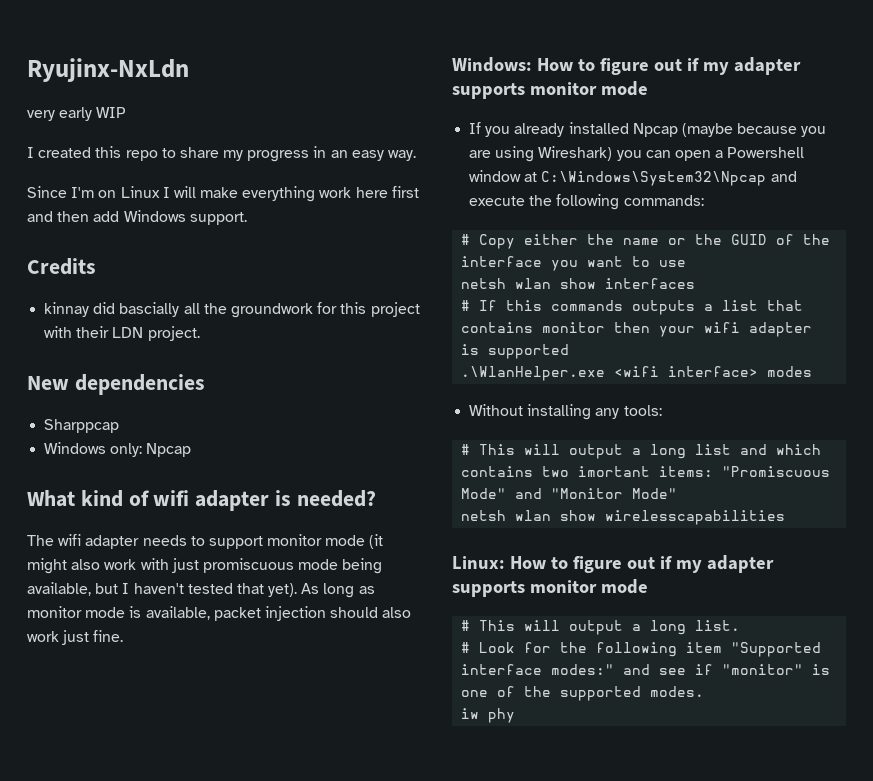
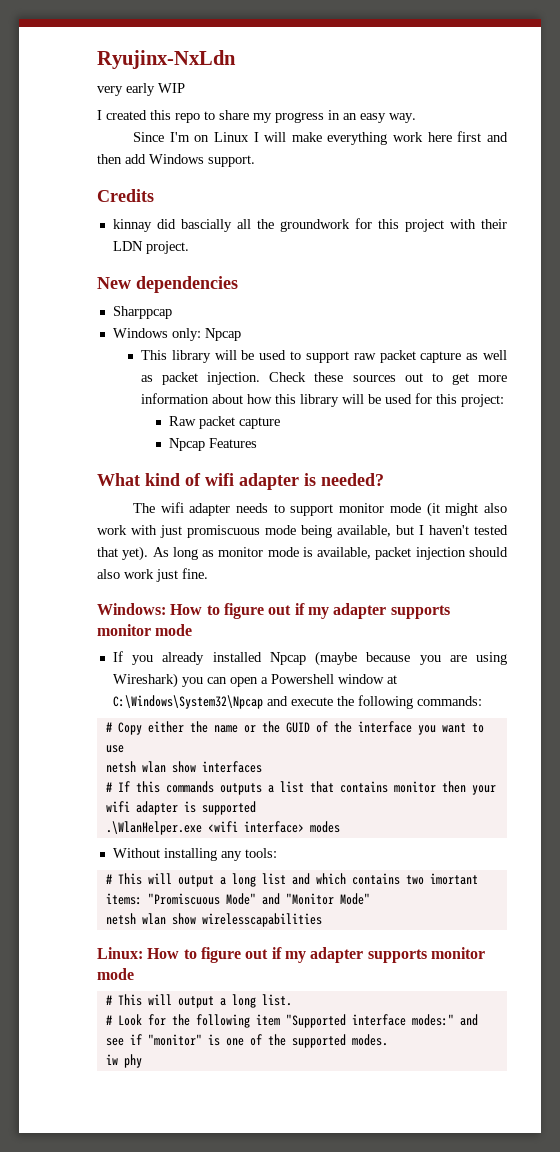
+ This library will be used to support raw packet capture as well as packet injection. Check these sources out to get more information about how this library will be used for this project:
+ Raw packet capture
+ Npcap Features

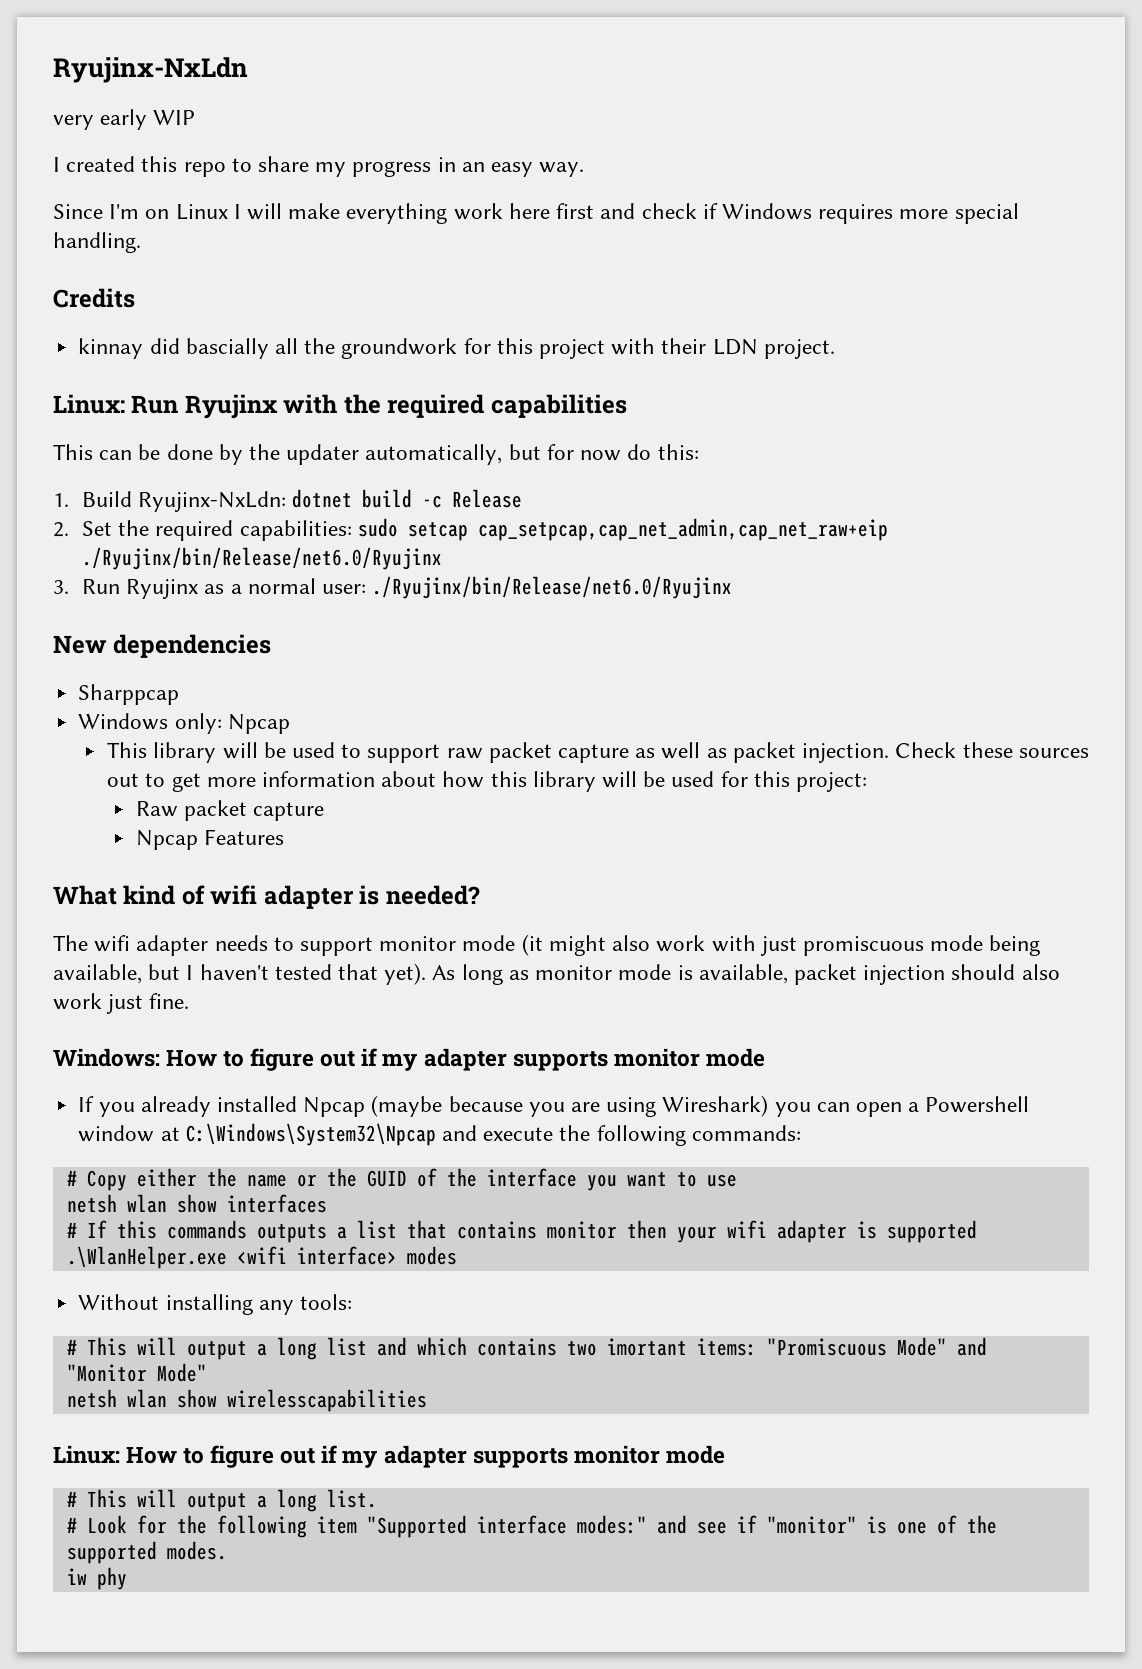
- Since I'm on Linux I will make everything work here first and then add Windows support.
+ Since I'm on Linux I will make everything work here first and check if Windows requires more special handling.
+ Linux: Run Ryujinx with the required capabilities
+ This can be done by the updater automatically, but for now do this:
+ 1. Build Ryujinx-NxLdn: dotnet build -c Release
+ 2. Set the required capabilities: sudo setcap cap_setpcap,cap_net_admin,cap_net_raw+eip ./Ryujinx/bin/Release/net6.0/Ryujinx
+ 3. Run Ryujinx as a normal user: ./Ryujinx/bin/Release/net6.0/Ryujinx

